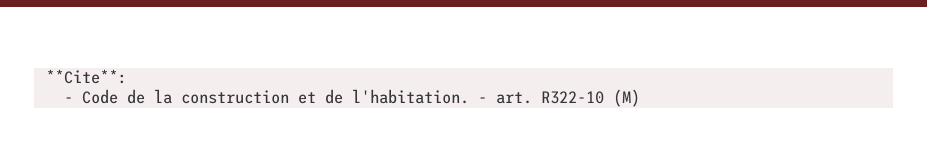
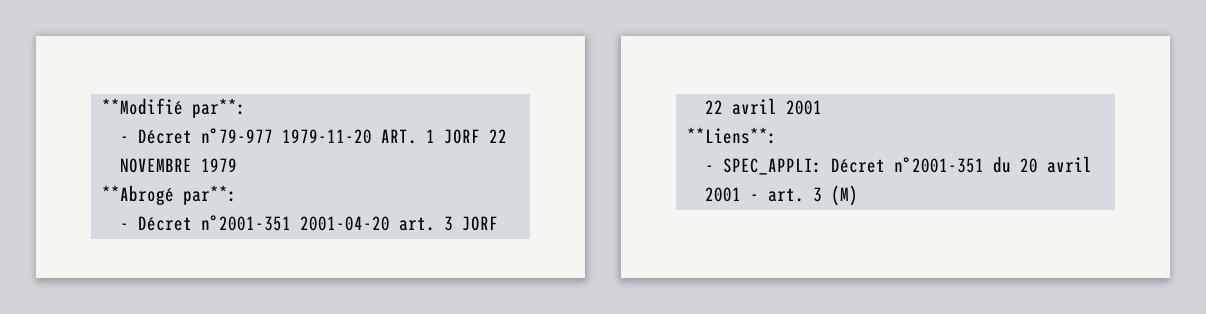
- **Cite**:
- - Code de la construction et de l'habitation. - art. R322-10 (M)
+ **Modifié par**:
+ - Décret n°79-977 1979-11-20 ART. 1 JORF 22 NOVEMBRE 1979
+ **Abrogé par**:
+ - Décret n°2001-351 2001-04-20 art. 3 JORF 22 avril 2001
+ **Liens**:
+ - SPEC_APPLI: Décret n°2001-351 du 20 avril 2001 - art. 3 (M)

